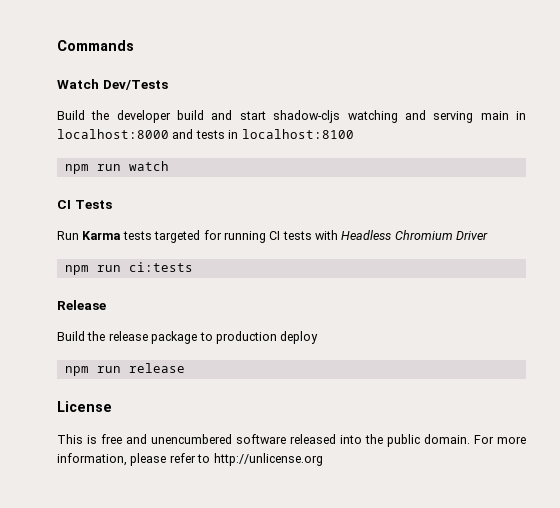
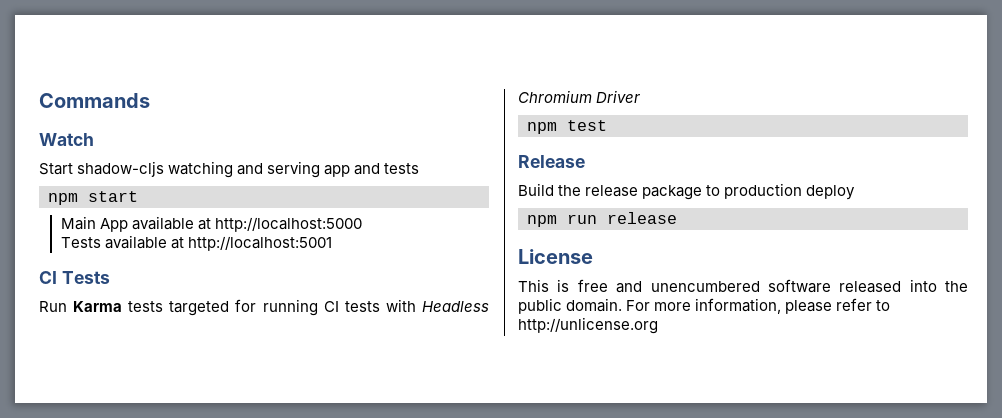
- Watch Dev/Tests
- Build the developer build and start shadow-cljs watching and serving main in localhost:8000 and tests in localhost:8100
- npm run watch
+ Watch
+ Start shadow-cljs watching and serving app and tests
+ npm start
+ Main App available at http://localhost:5000
+ Tests available at http://localhost:5001
- npm run ci:tests
+ npm test

